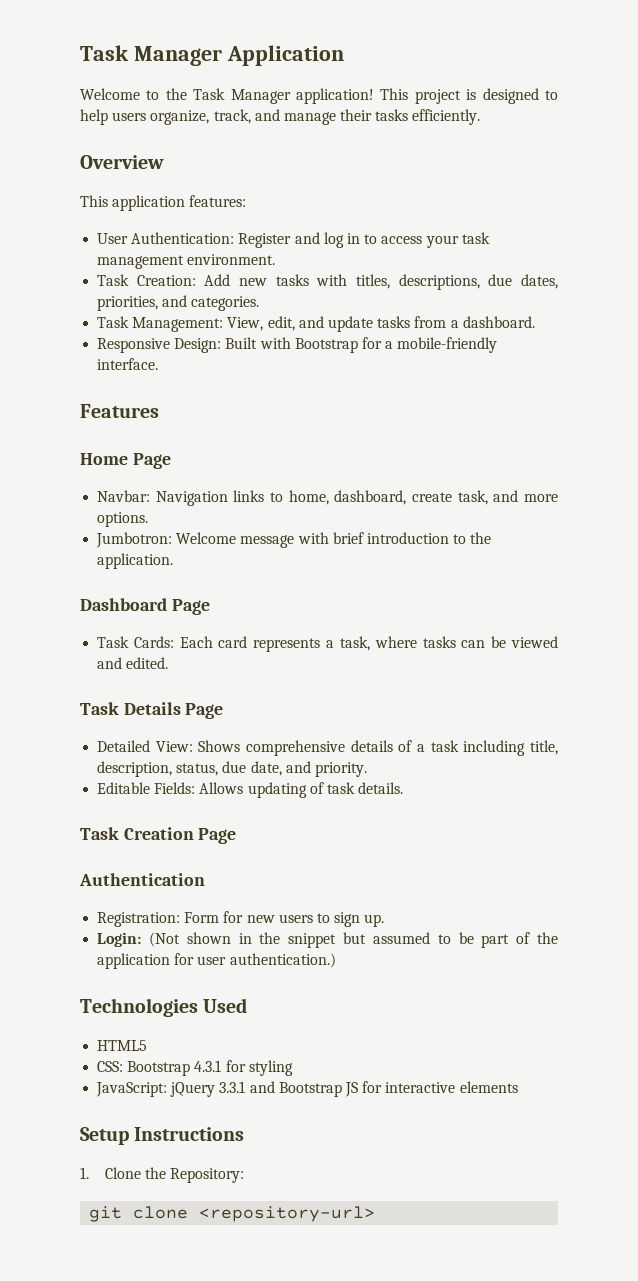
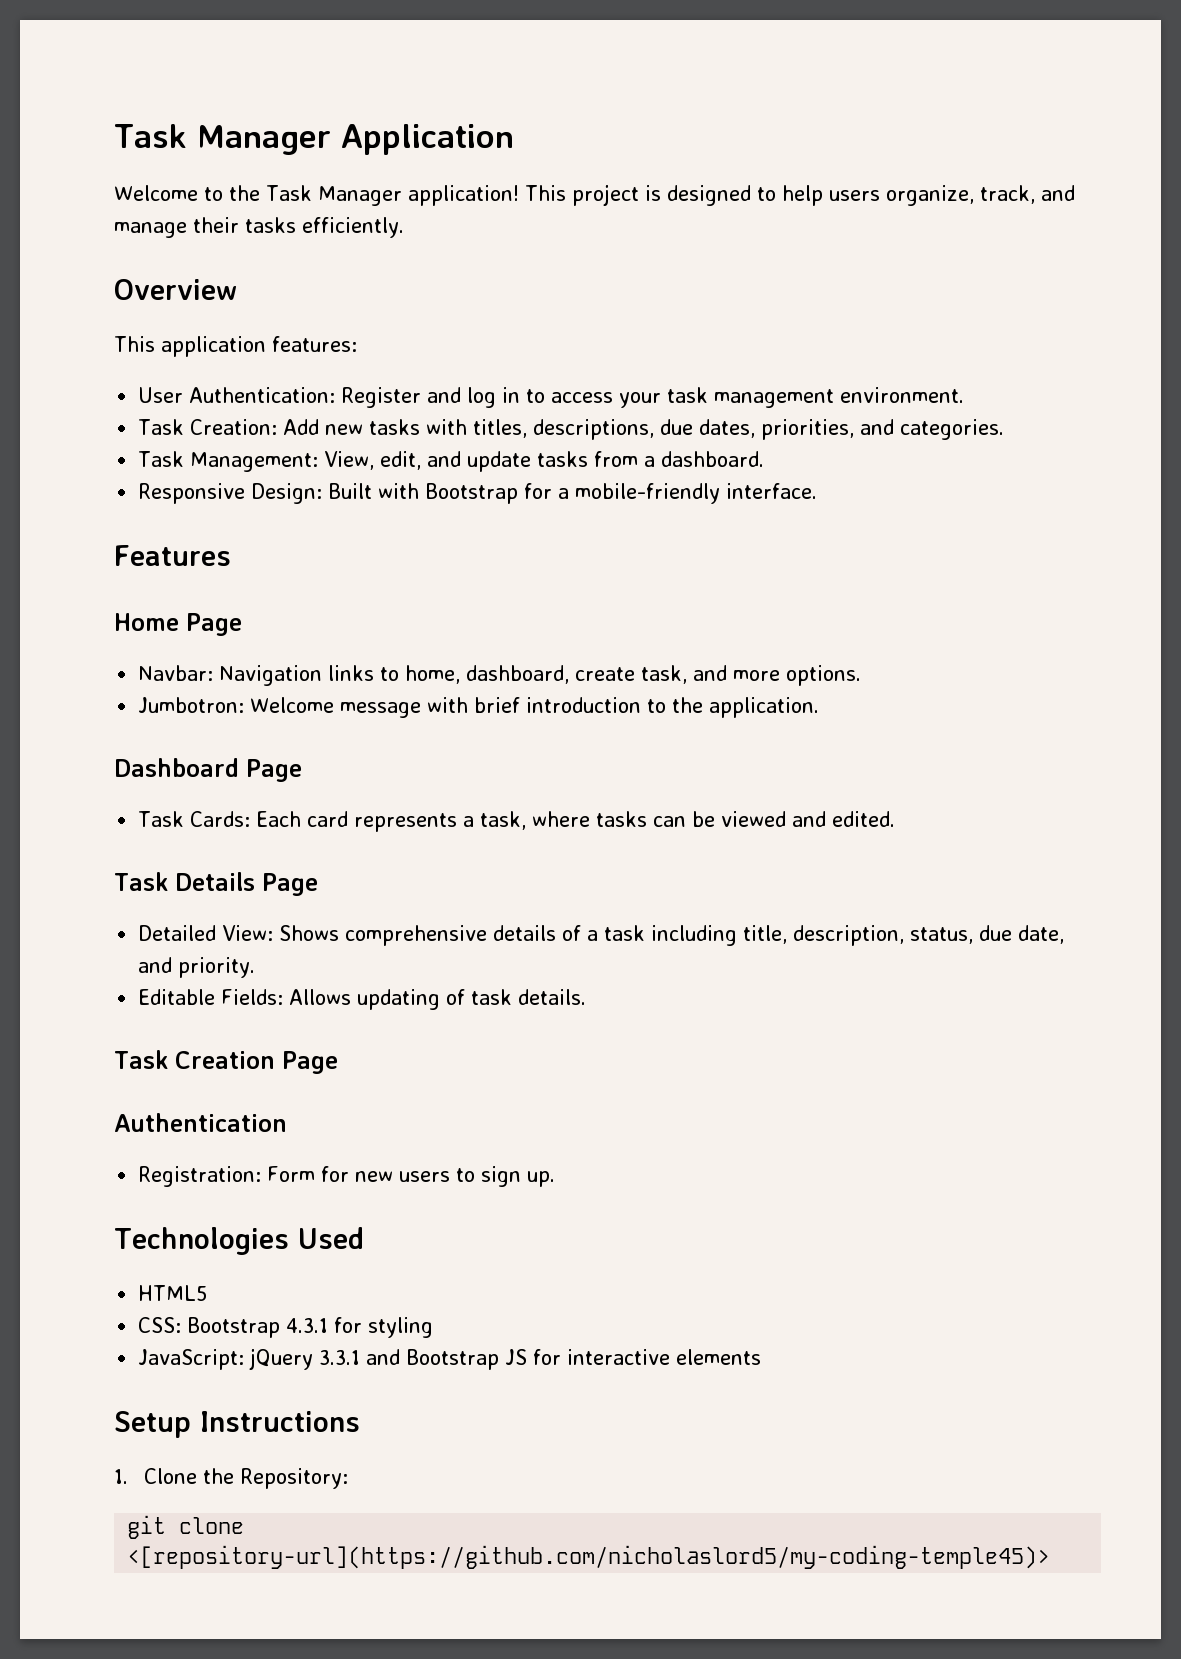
- Login: (Not shown in the snippet but assumed to be part of the application for user authentication.)
- git clone <repository-url>
+ git clone <[repository-url](https://github.com/nicholaslord5/my-coding-temple45)>

